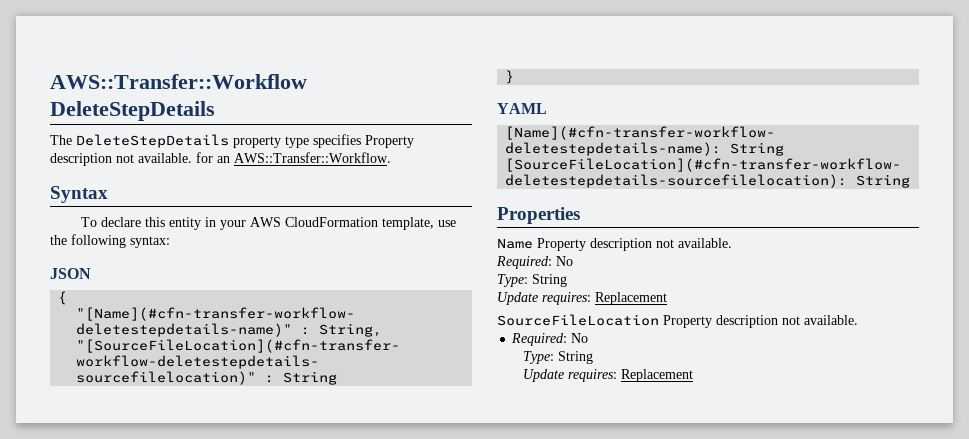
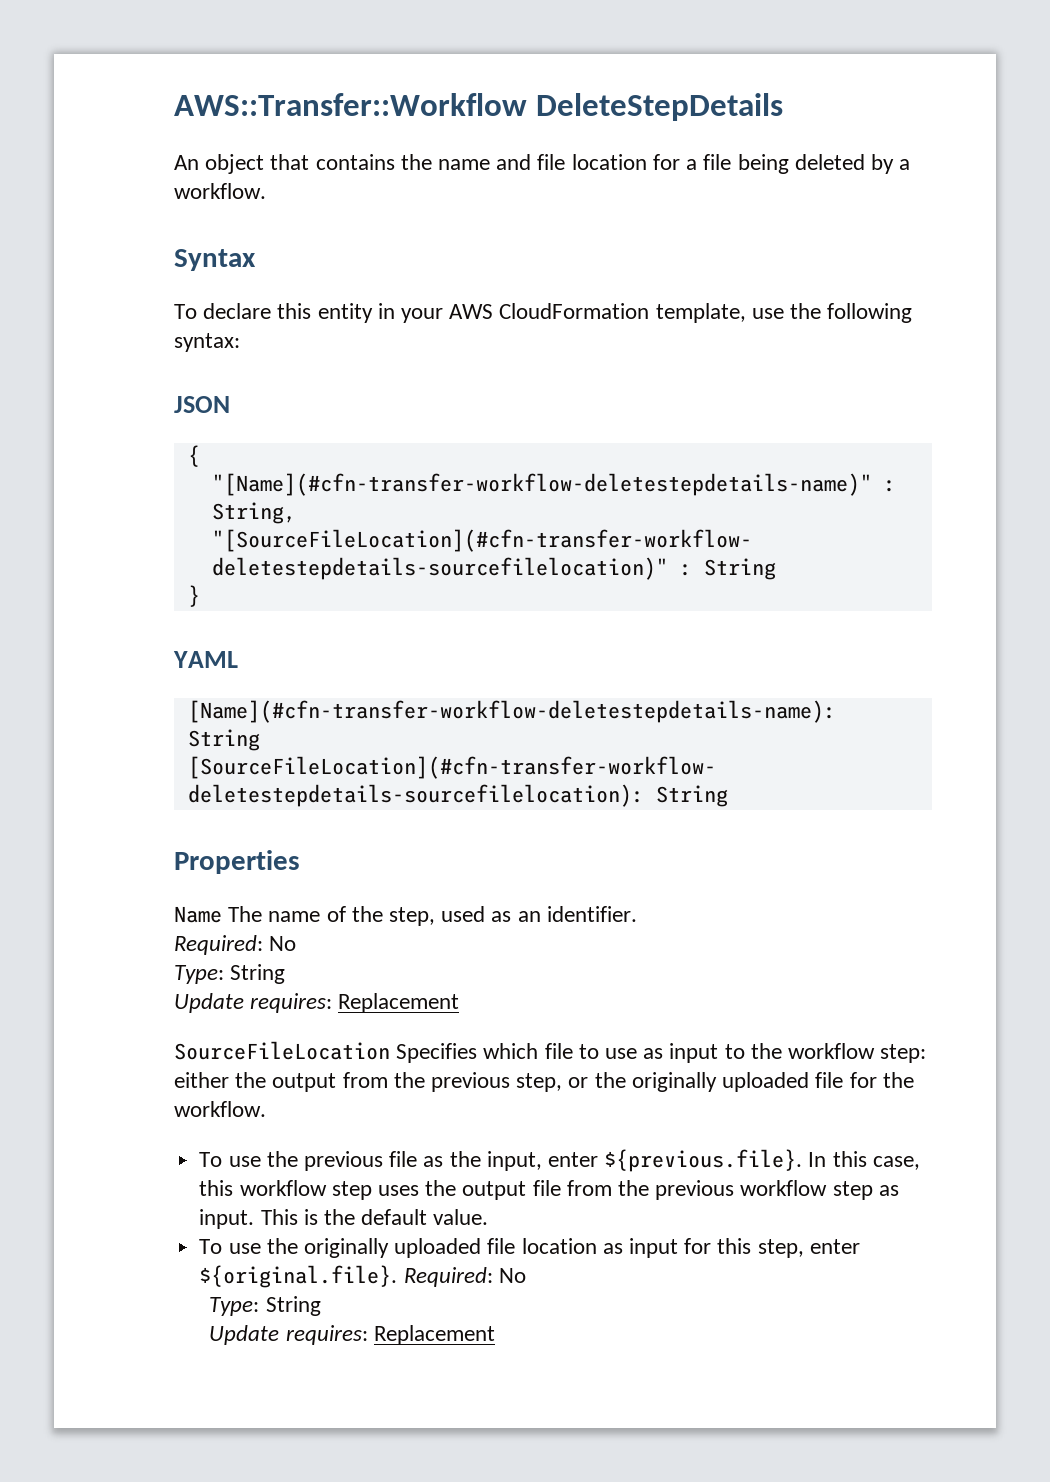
- The DeleteStepDetails property type specifies Property description not available. for an AWS::Transfer::Workflow.
+ An object that contains the name and file location for a file being deleted by a workflow.
- Name Property description not available.
+ Name The name of the step, used as an identifier.
- SourceFileLocation Property description not available.
- Required: No
+ SourceFileLocation Specifies which file to use as input to the workflow step: either the output from the previous step, or the originally uploaded file for the workflow.
+ To use the previous file as the input, enter ${previous.file}. In this case, this workflow step uses the output file from the previous workflow step as input. This is the default value.
+ To use the originally uploaded file location as input for this step, enter ${original.file}. Required: No

